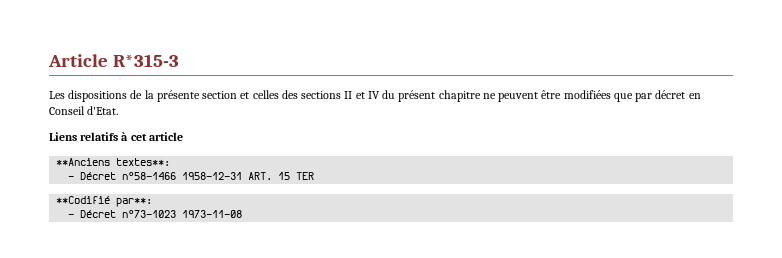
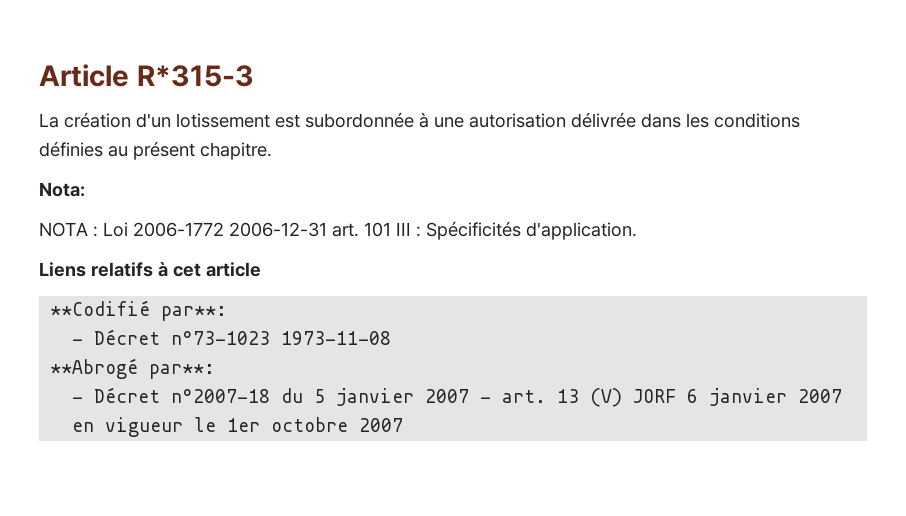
- Les dispositions de la présente section et celles des sections II et IV du présent chapitre ne peuvent être modifiées que par décret en Conseil d'Etat.
+ La création d'un lotissement est subordonnée à une autorisation délivrée dans les conditions définies au présent chapitre.
+ Nota:
+ NOTA : Loi 2006-1772 2006-12-31 art. 101 III : Spécificités d'application.
- **Anciens textes**:
- - Décret n°58-1466 1958-12-31 ART. 15 TER
+ **Abrogé par**:
+ - Décret n°2007-18 du 5 janvier 2007 - art. 13 (V) JORF 6 janvier 2007 en vigueur le 1er octobre 2007

